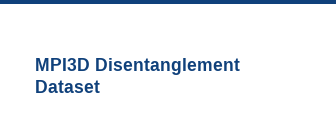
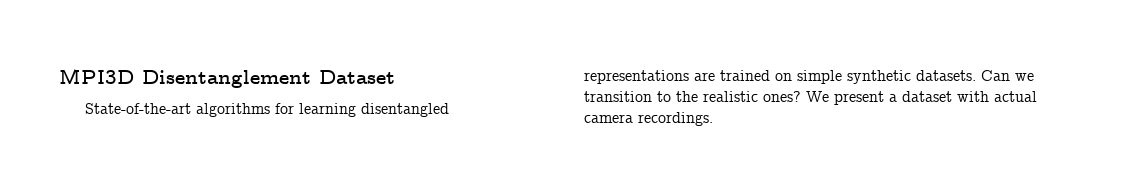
+ State-of-the-art algorithms for learning disentangled representations are trained on simple synthetic datasets. Can we transition to the realistic ones? We present a dataset with actual camera recordings.

